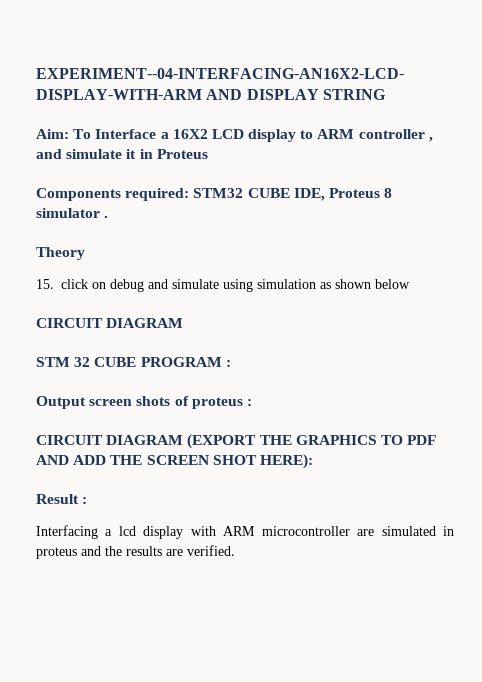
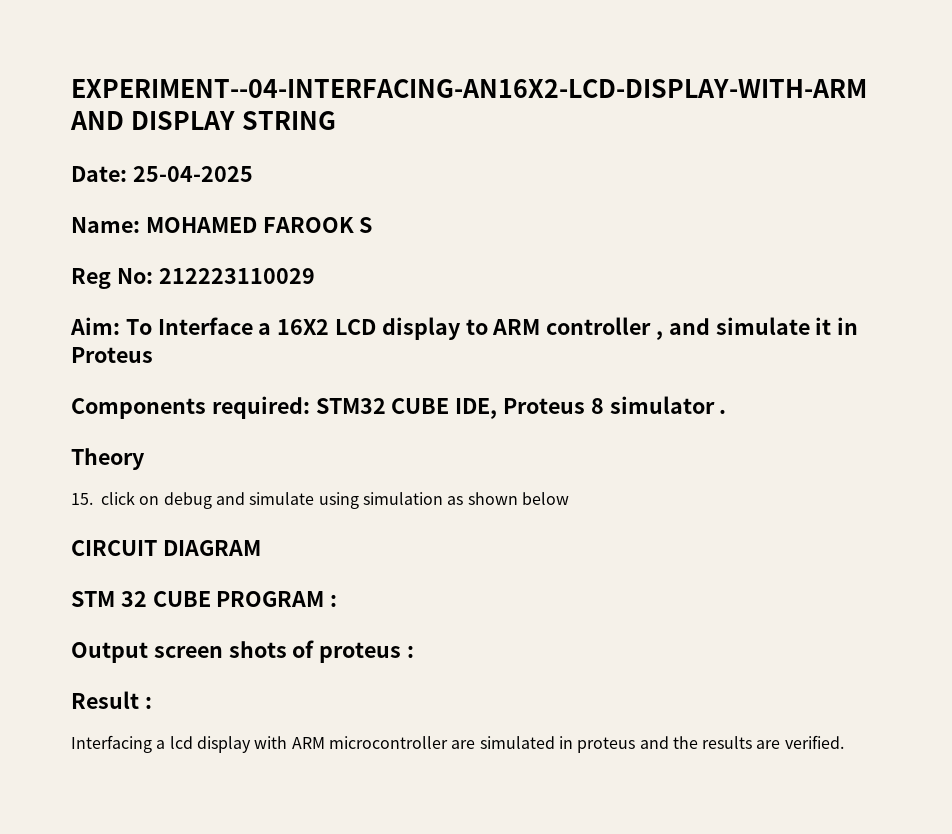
+ Date: 25-04-2025
+ Name: MOHAMED FAROOK S
+ Reg No: 212223110029
- CIRCUIT DIAGRAM (EXPORT THE GRAPHICS TO PDF AND ADD THE SCREEN SHOT HERE):

